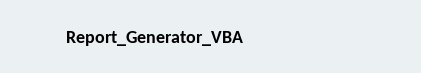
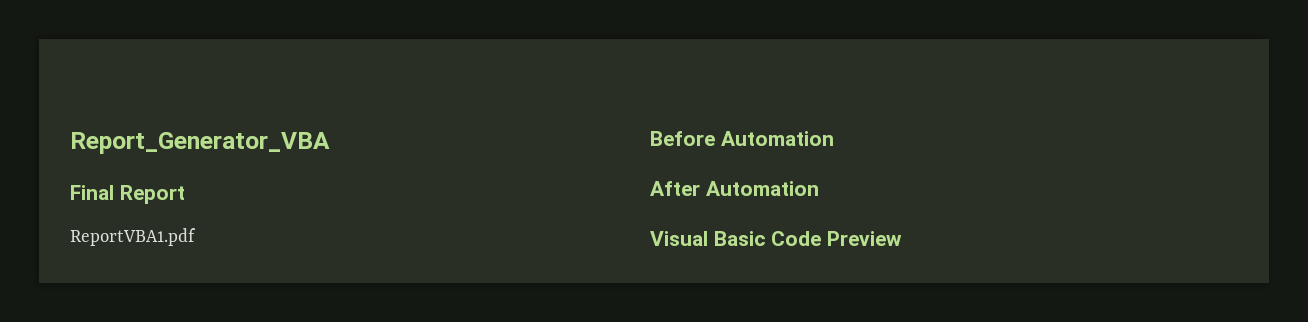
+ Final Report
+ ReportVBA1.pdf
+ Before Automation
+ After Automation
+ Visual Basic Code Preview

